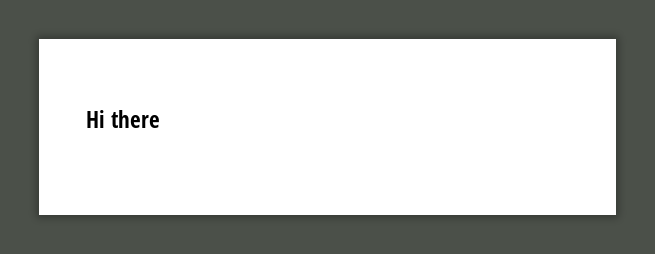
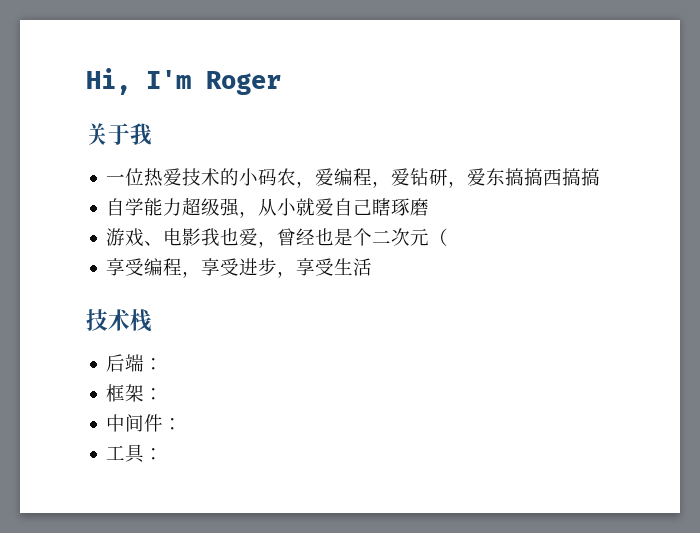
- Hi there
+ Hi, I'm Roger
+ 关于我
+ 一位热爱技术的小码农，爱编程，爱钻研，爱东搞搞西搞搞
+ 自学能力超级强，从小就爱自己瞎琢磨
+ 游戏、电影我也爱，曾经也是个二次元（
+ 享受编程，享受进步，享受生活
+ 技术栈
+ 后端：
+ 框架：
+ 中间件：
+ 工具：

